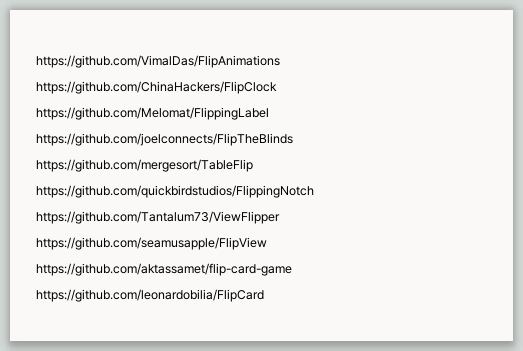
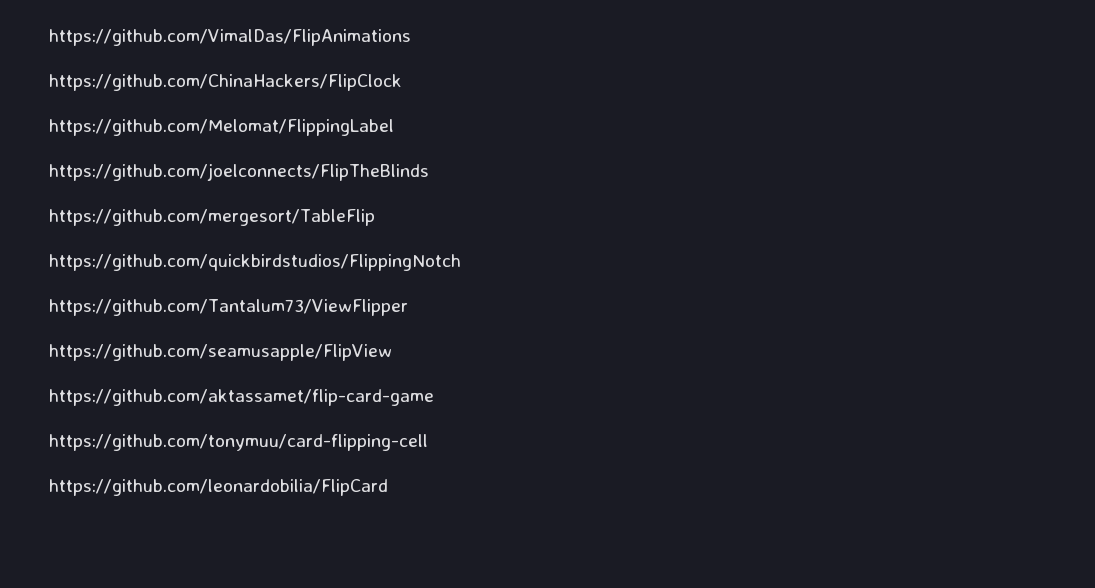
+ https://github.com/tonymuu/card-flipping-cell

